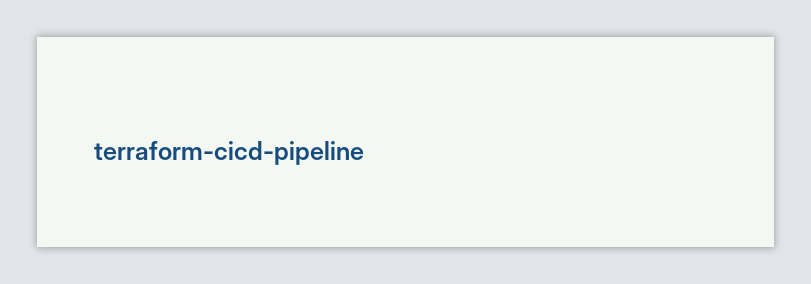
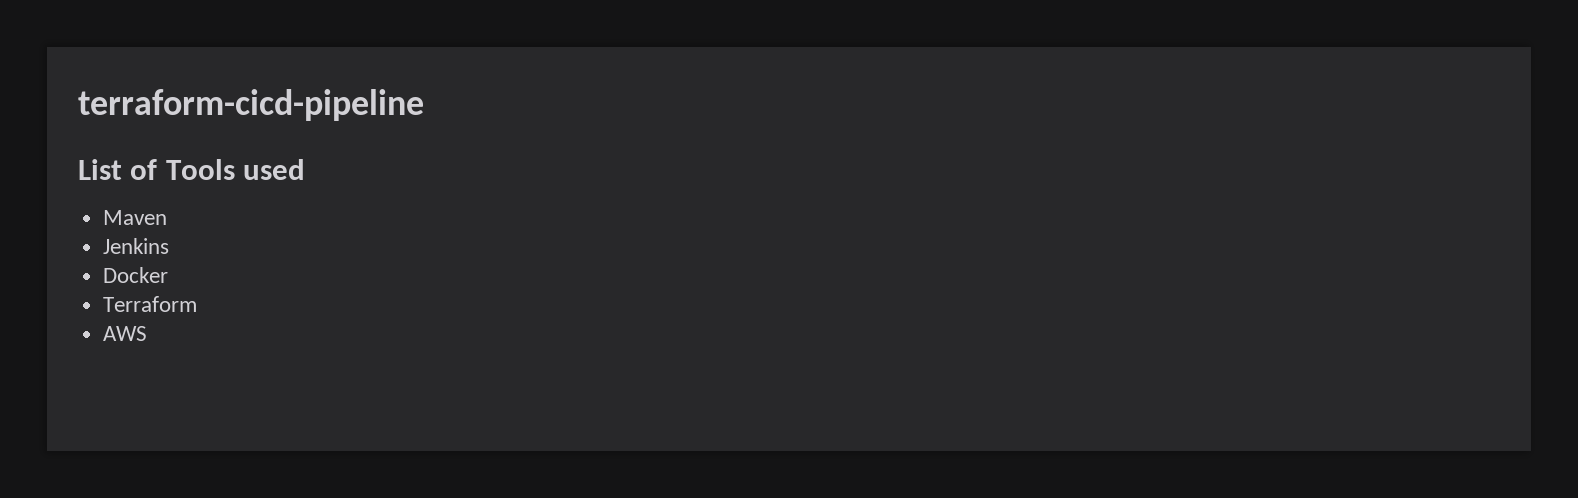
+ List of Tools used
+ Maven
+ Jenkins
+ Docker
+ Terraform
+ AWS

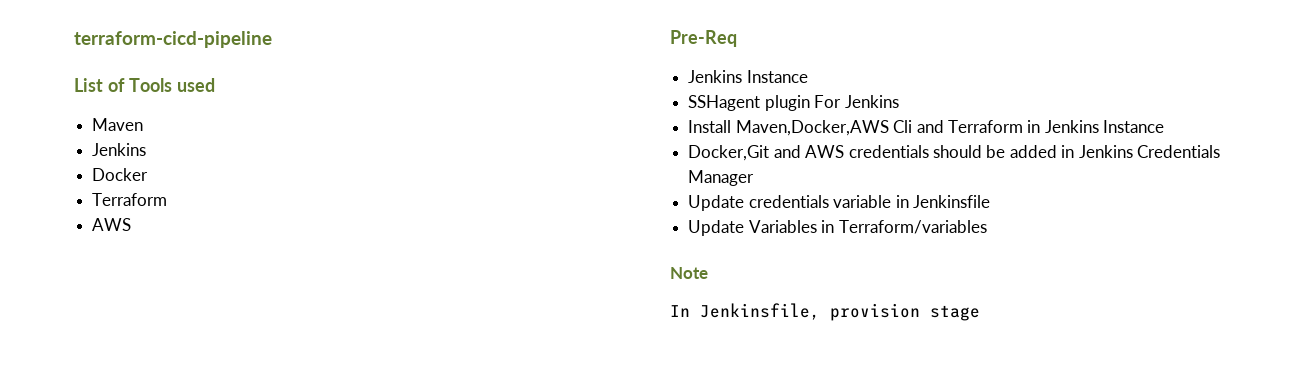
+ Pre-Req
+ Jenkins Instance
+ SSHagent plugin For Jenkins
+ Install Maven,Docker,AWS Cli and Terraform in Jenkins Instance
+ Docker,Git and AWS credentials should be added in Jenkins Credentials Manager
+ Update credentials variable in Jenkinsfile
+ Update Variables in Terraform/variables
+ Note
+ In Jenkinsfile, provision stage

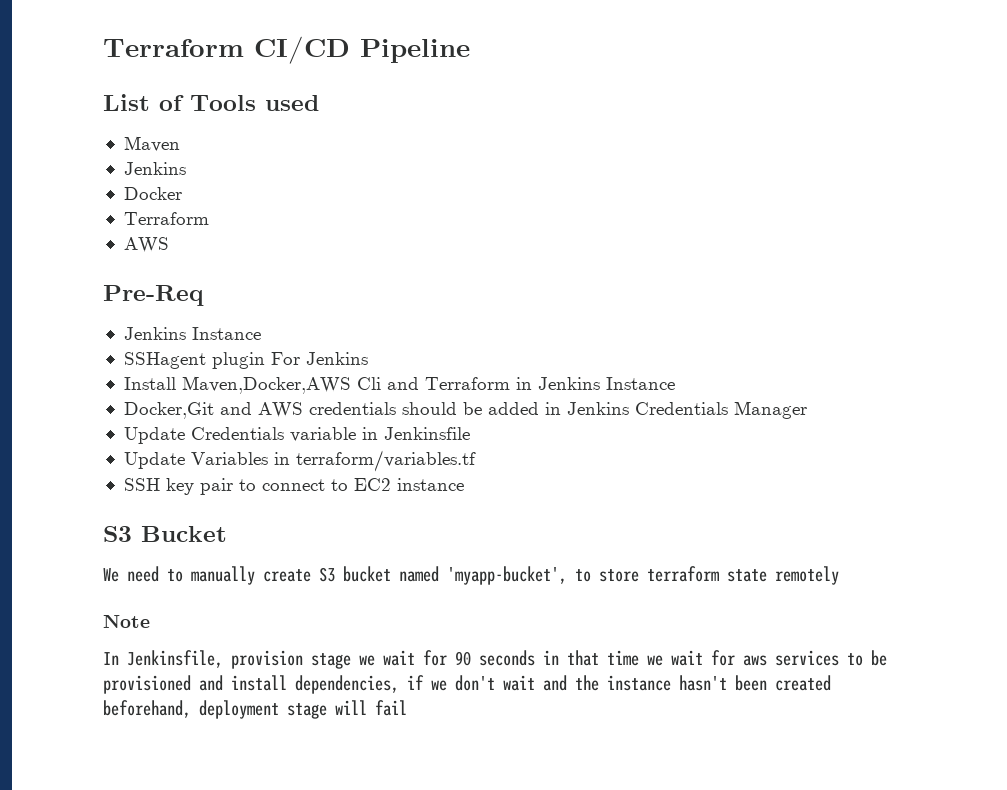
- terraform-cicd-pipeline
+ Terraform CI/CD Pipeline
- Update credentials variable in Jenkinsfile
+ Update Credentials variable in Jenkinsfile
- Update Variables in Terraform/variables
+ Update Variables in terraform/variables.tf
+ SSH key pair to connect to EC2 instance
+ S3 Bucket
+ We need to manually create S3 bucket named 'myapp-bucket', to store terraform state remotely
- In Jenkinsfile, provision stage
+ In Jenkinsfile, provision stage we wait for 90 seconds in that time we wait for aws services to be provisioned and install dependencies, if we don't wait and the instance hasn't been created beforehand, deployment stage will fail

